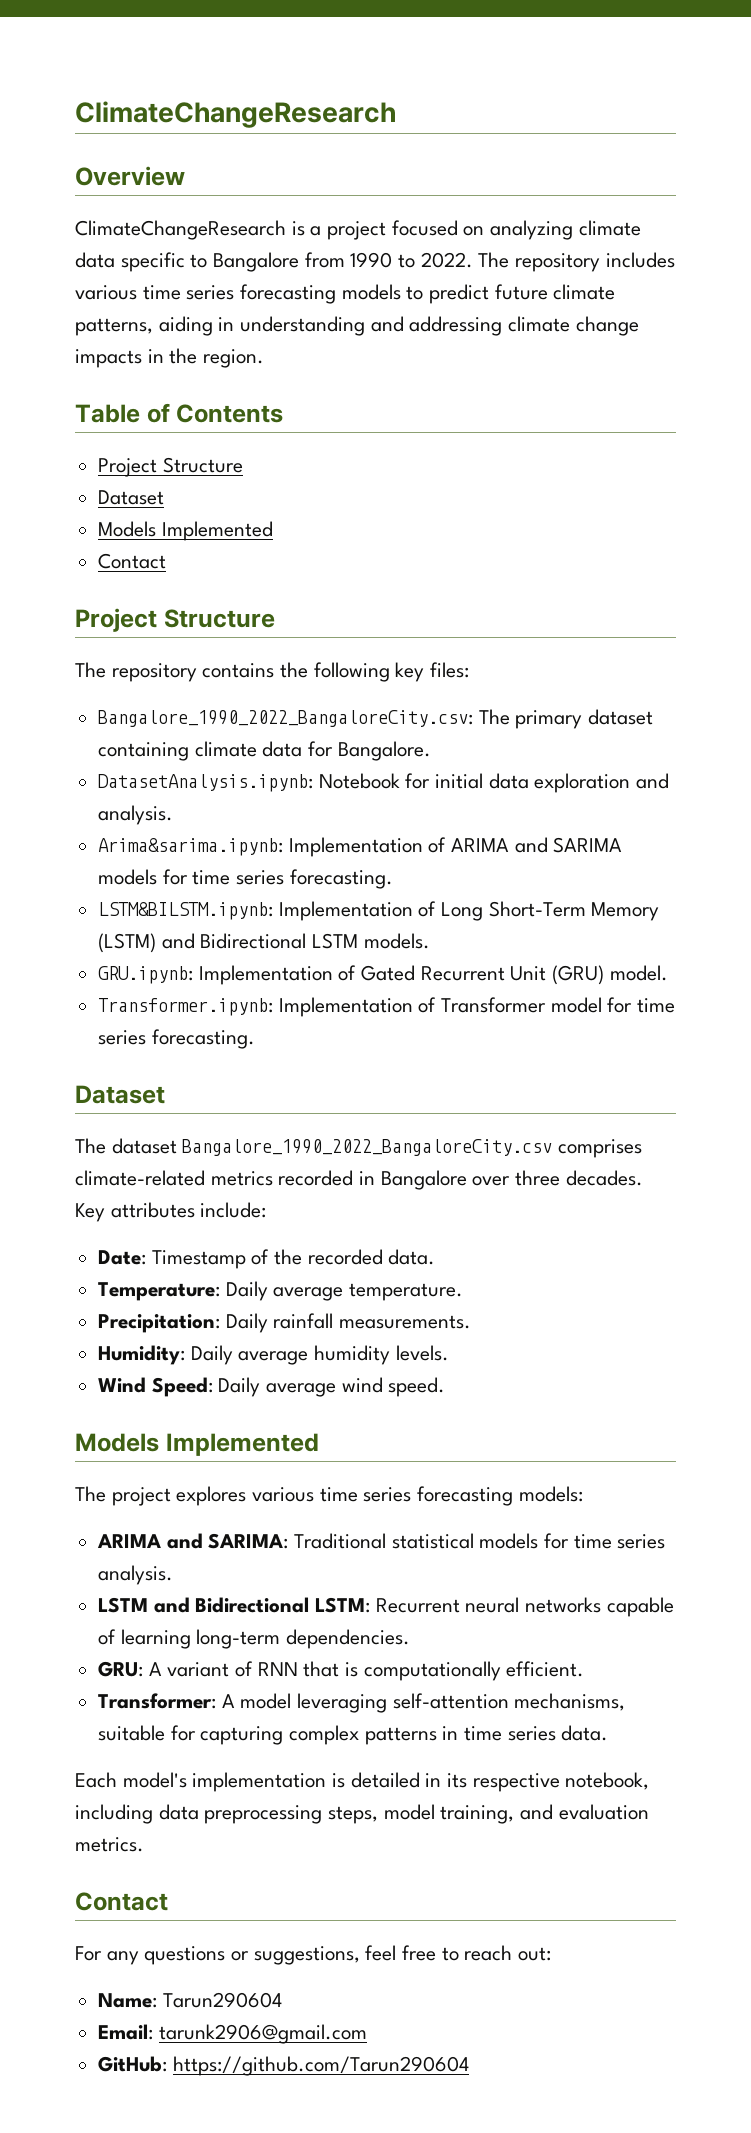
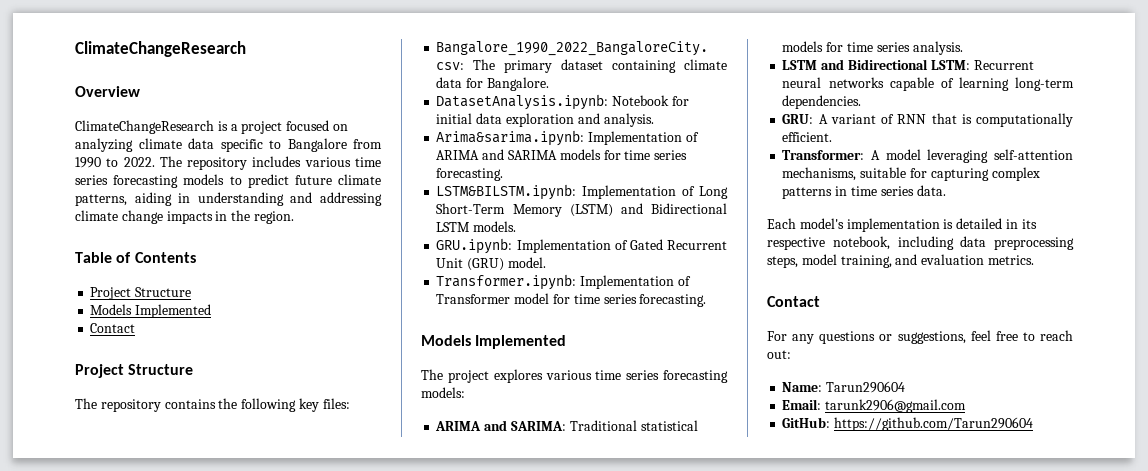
  Table of Contents
  Project Structure
- Dataset
  Transformer.ipynb: Implementation of Transformer model for time series forecasting.
- Dataset
- The dataset Bangalore_1990_2022_BangaloreCity.csv comprises climate-related metrics recorded in Bangalore over three decades. Key attributes include:
- Date: Timestamp of the recorded data.
- Temperature: Daily average temperature.
- Precipitation: Daily rainfall measurements.
- Humidity: Daily average humidity levels.
- Wind Speed: Daily average wind speed.

